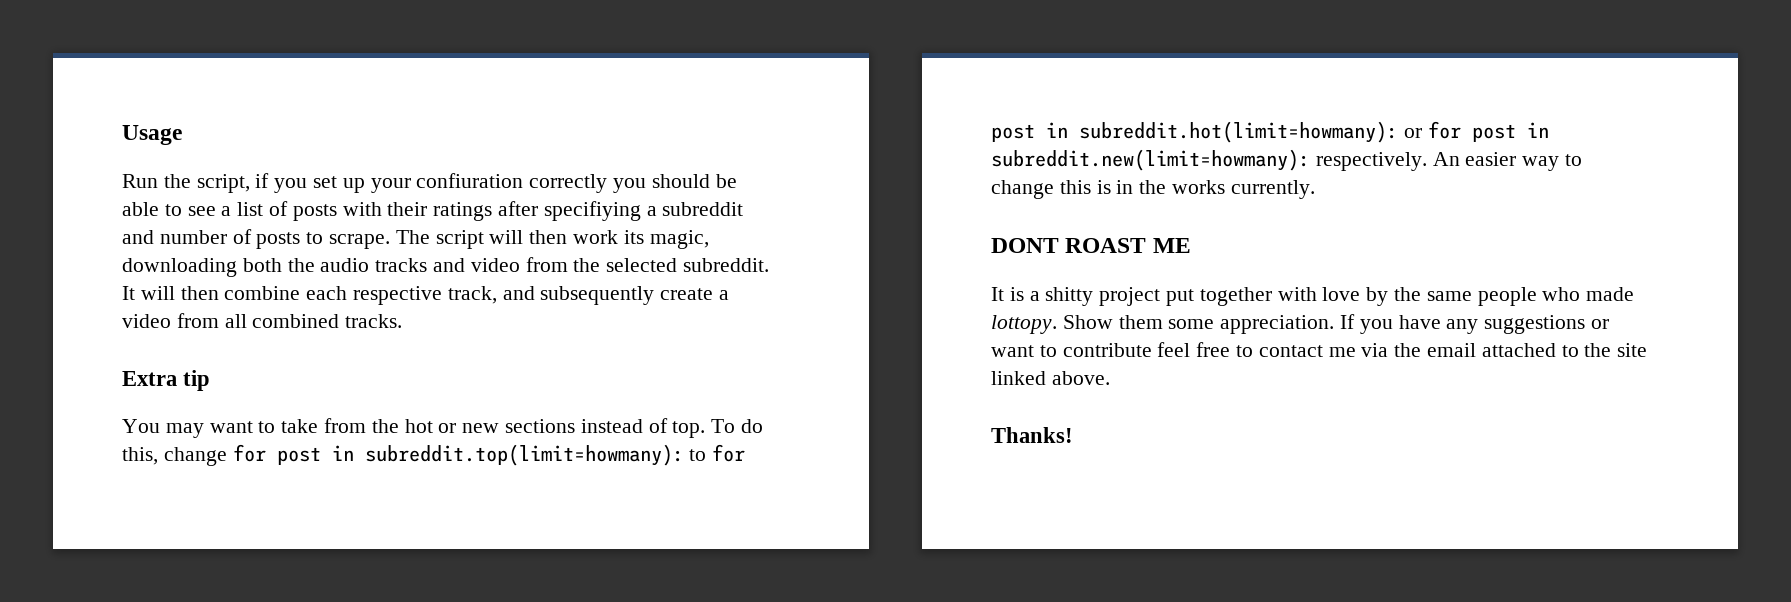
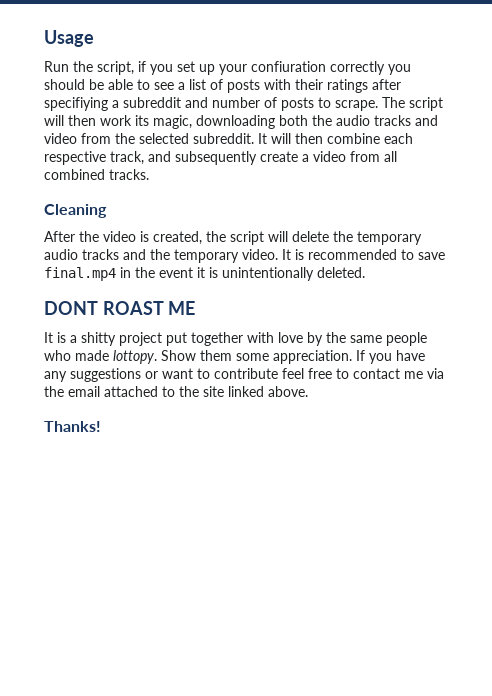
- Extra tip
- You may want to take from the hot or new sections instead of top. To do this, change for post in subreddit.top(limit=howmany): to for post in subreddit.hot(limit=howmany): or for post in subreddit.new(limit=howmany): respectively. An easier way to change this is in the works currently.
+ Cleaning
+ After the video is created, the script will delete the temporary audio tracks and the temporary video. It is recommended to save final.mp4 in the event it is unintentionally deleted.

